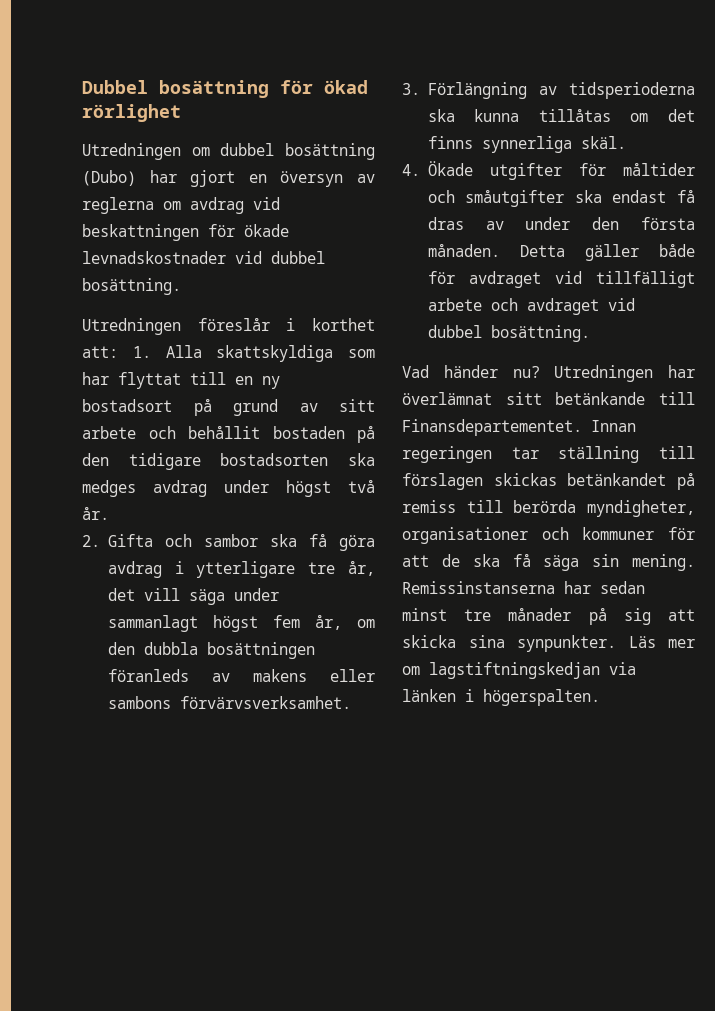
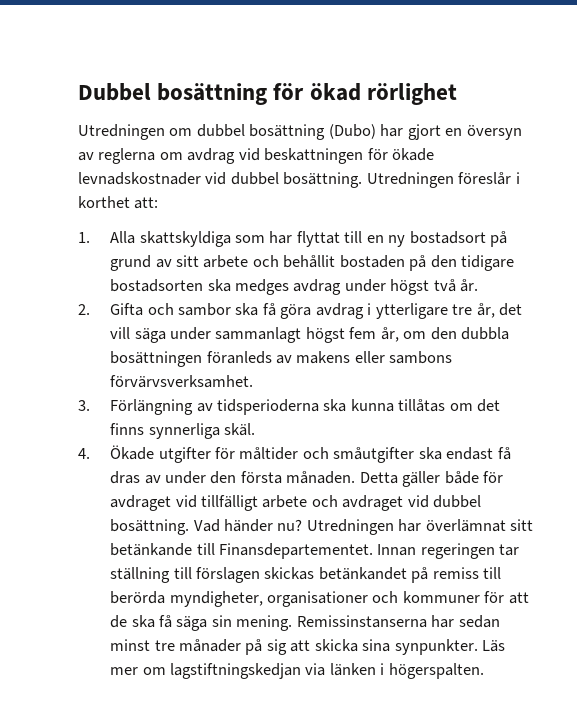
- Utredningen om dubbel bosättning (Dubo) har gjort en översyn av reglerna om avdrag vid beskattningen för ökade levnadskostnader vid dubbel bosättning.
- Utredningen föreslår i korthet att: 1. Alla skattskyldiga som har flyttat till en ny bostadsort på grund av sitt arbete och behållit bostaden på den tidigare bostadsorten ska medges avdrag under högst två år.
+ Utredningen om dubbel bosättning (Dubo) har gjort en översyn av reglerna om avdrag vid beskattningen för ökade levnadskostnader vid dubbel bosättning. Utredningen föreslår i korthet att:
+ 1. Alla skattskyldiga som har flyttat till en ny bostadsort på grund av sitt arbete och behållit bostaden på den tidigare bostadsorten ska medges avdrag under högst två år.
- Detta gäller både för avdraget vid tillfälligt arbete och avdraget vid dubbel bosättning.
- Vad händer nu?
+ Detta gäller både för avdraget vid tillfälligt arbete och avdraget vid dubbel bosättning. Vad händer nu?

